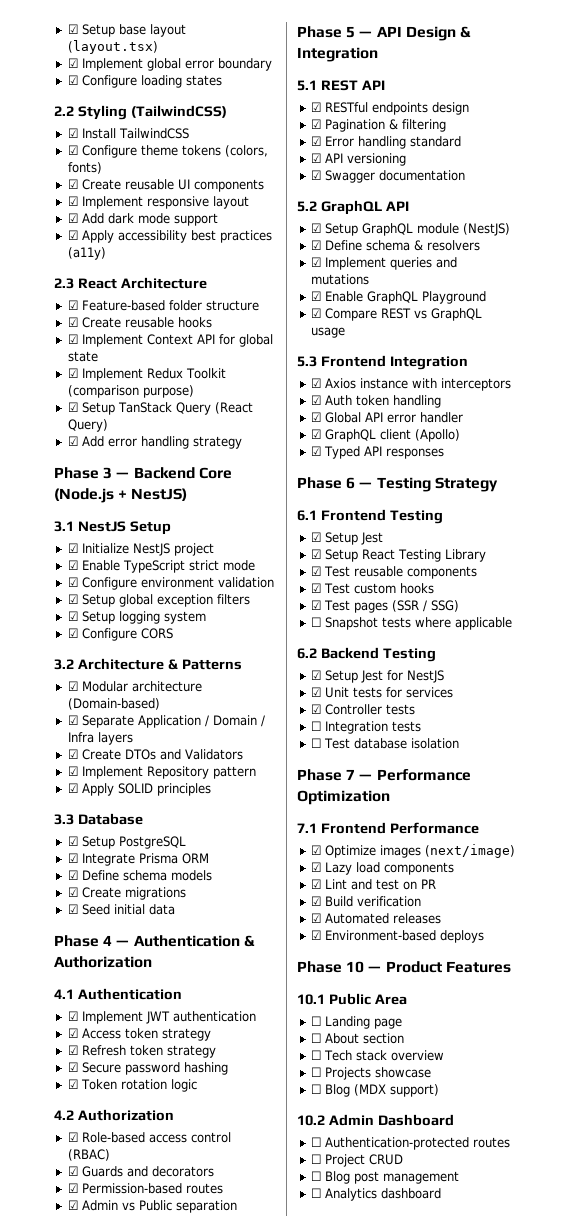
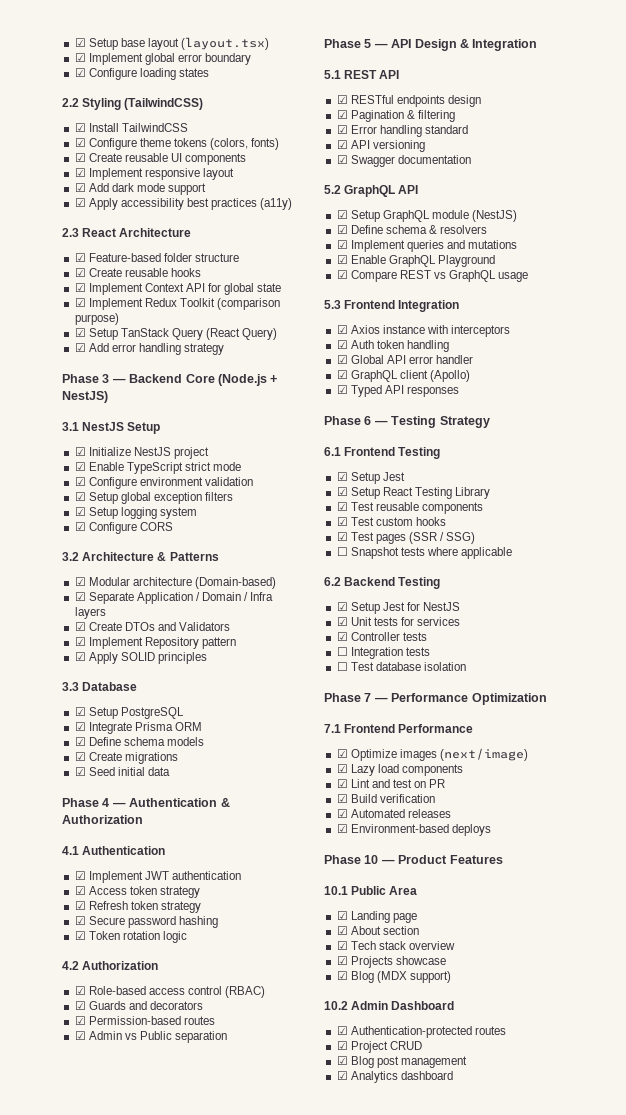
- ☐ Landing page
+ ☑ Landing page
- ☐ About section
+ ☑ About section
- ☐ Tech stack overview
+ ☑ Tech stack overview
- ☐ Projects showcase
+ ☑ Projects showcase
- ☐ Blog (MDX support)
+ ☑ Blog (MDX support)
- ☐ Authentication-protected routes
+ ☑ Authentication-protected routes
- ☐ Project CRUD
+ ☑ Project CRUD
- ☐ Blog post management
+ ☑ Blog post management
- ☐ Analytics dashboard
+ ☑ Analytics dashboard

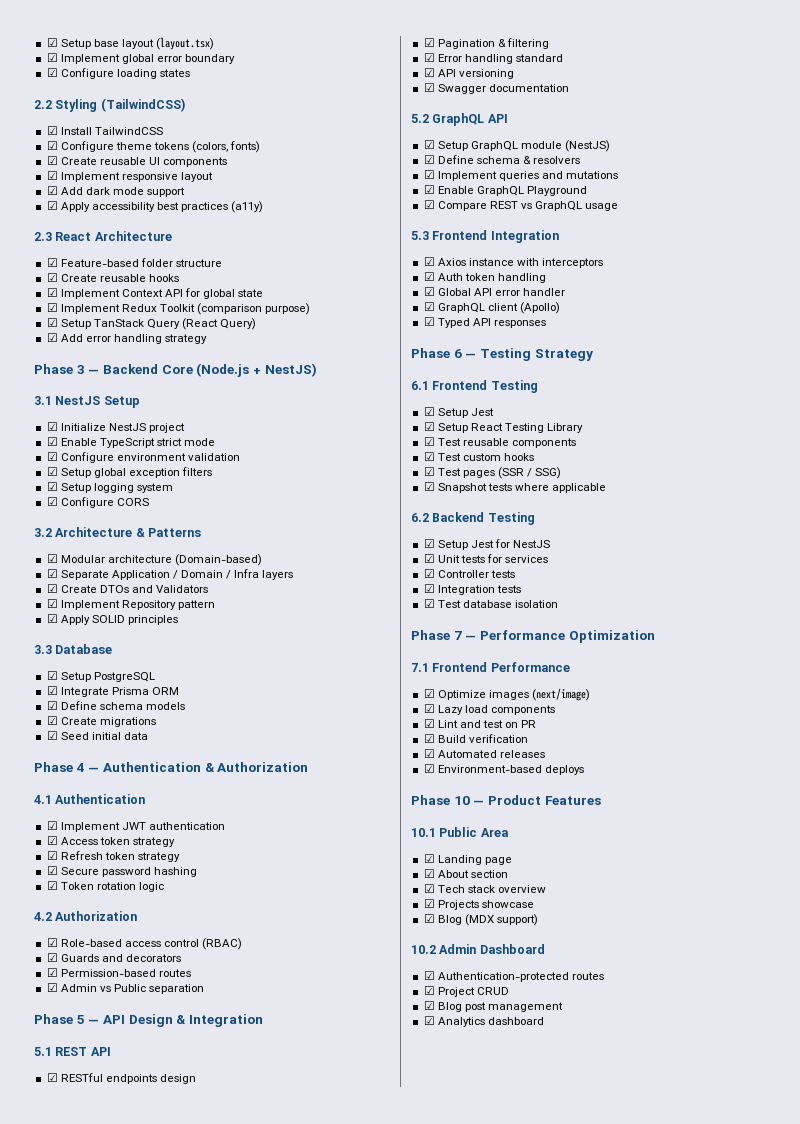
- ☐ Snapshot tests where applicable
+ ☑ Snapshot tests where applicable
- ☐ Integration tests
+ ☑ Integration tests
- ☐ Test database isolation
+ ☑ Test database isolation

